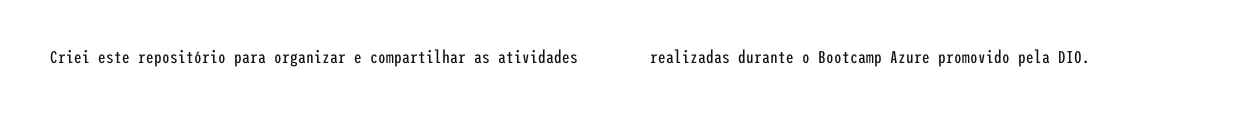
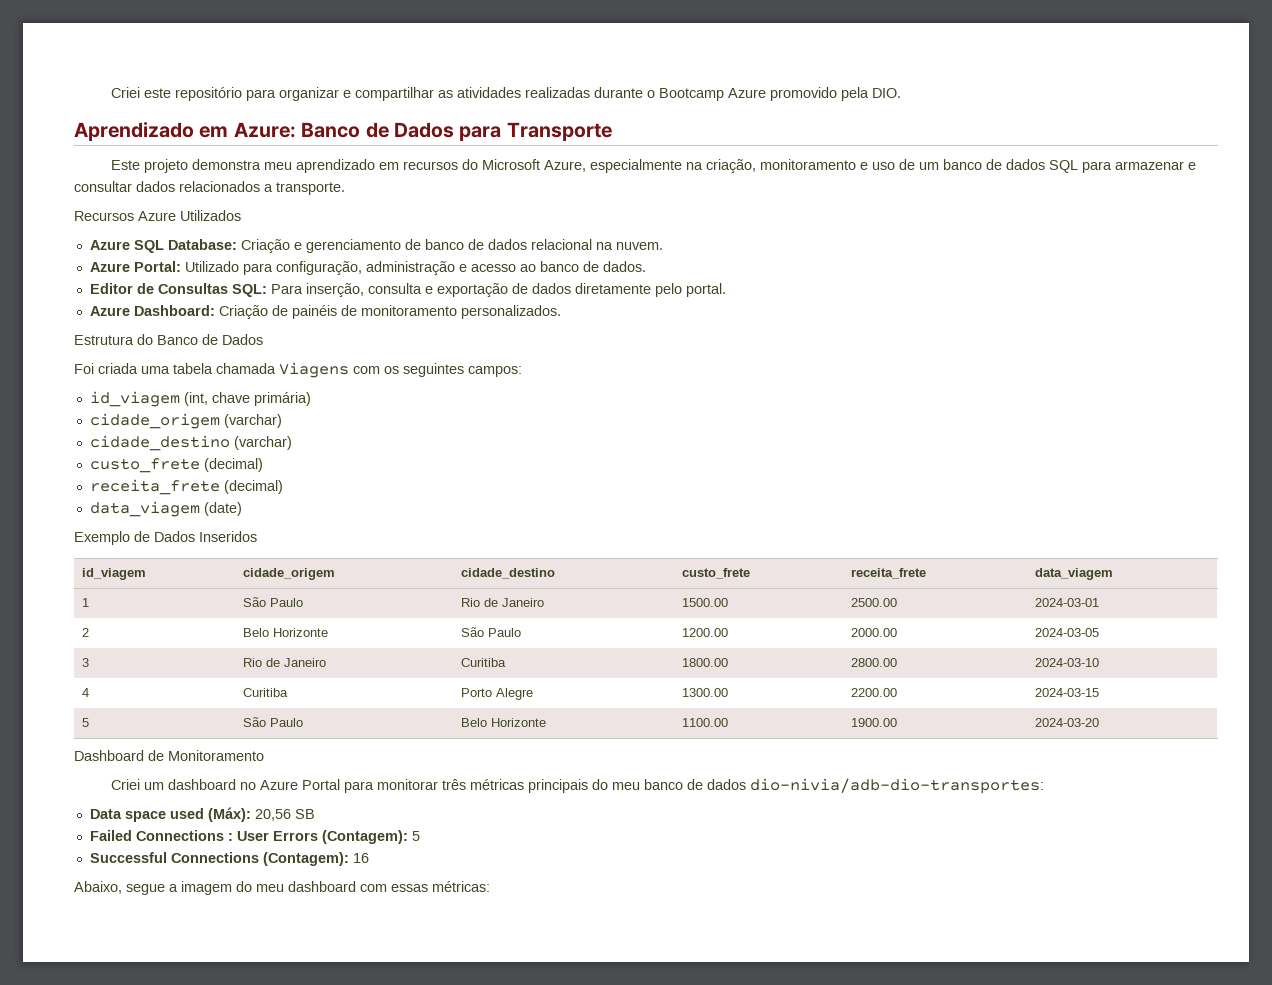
+ Aprendizado em Azure: Banco de Dados para Transporte
+ Este projeto demonstra meu aprendizado em recursos do Microsoft Azure, especialmente na criação, monitoramento e uso de um banco de dados SQL para armazenar e consultar dados relacionados a transporte.
+ Recursos Azure Utilizados
+ Azure SQL Database: Criação e gerenciamento de banco de dados relacional na nuvem.
+ Azure Portal: Utilizado para configuração, administração e acesso ao banco de dados.
+ Editor de Consultas SQL: Para inserção, consulta e exportação de dados diretamente pelo portal.
+ Azure Dashboard: Criação de painéis de monitoramento personalizados.
+ Estrutura do Banco de Dados
+ Foi criada uma tabela chamada Viagens com os seguintes campos:
+ id_viagem (int, chave primária)
+ cidade_origem (varchar)
+ cidade_destino (varchar)
+ custo_frete (decimal)
+ receita_frete (decimal)
+ data_viagem (date)
+ Exemplo de Dados Inseridos
+ id_viagem | cidade_origem | cidade_destino | custo_frete | receita_frete | data_viagem
+ 1 | São Paulo | Rio de Janeiro | 1500.00 | 2500.00 | 2024-03-01
+ 2 | Belo Horizonte | São Paulo | 1200.00 | 2000.00 | 2024-03-05
+ 3 | Rio de Janeiro | Curitiba | 1800.00 | 2800.00 | 2024-03-10
+ 4 | Curitiba | Porto Alegre | 1300.00 | 2200.00 | 2024-03-15
+ 5 | São Paulo | Belo Horizonte | 1100.00 | 1900.00 | 2024-03-20
+ Dashboard de Monitoramento
+ Criei um dashboard no Azure Portal para monitorar três métricas principais do meu banco de dados dio-nivia/adb-dio-transportes:
+ Data space used (Máx): 20,56 SB
+ Failed Connections : User Errors (Contagem): 5
+ Successful Connections (Contagem): 16
+ Abaixo, segue a imagem do meu dashboard com essas métricas:

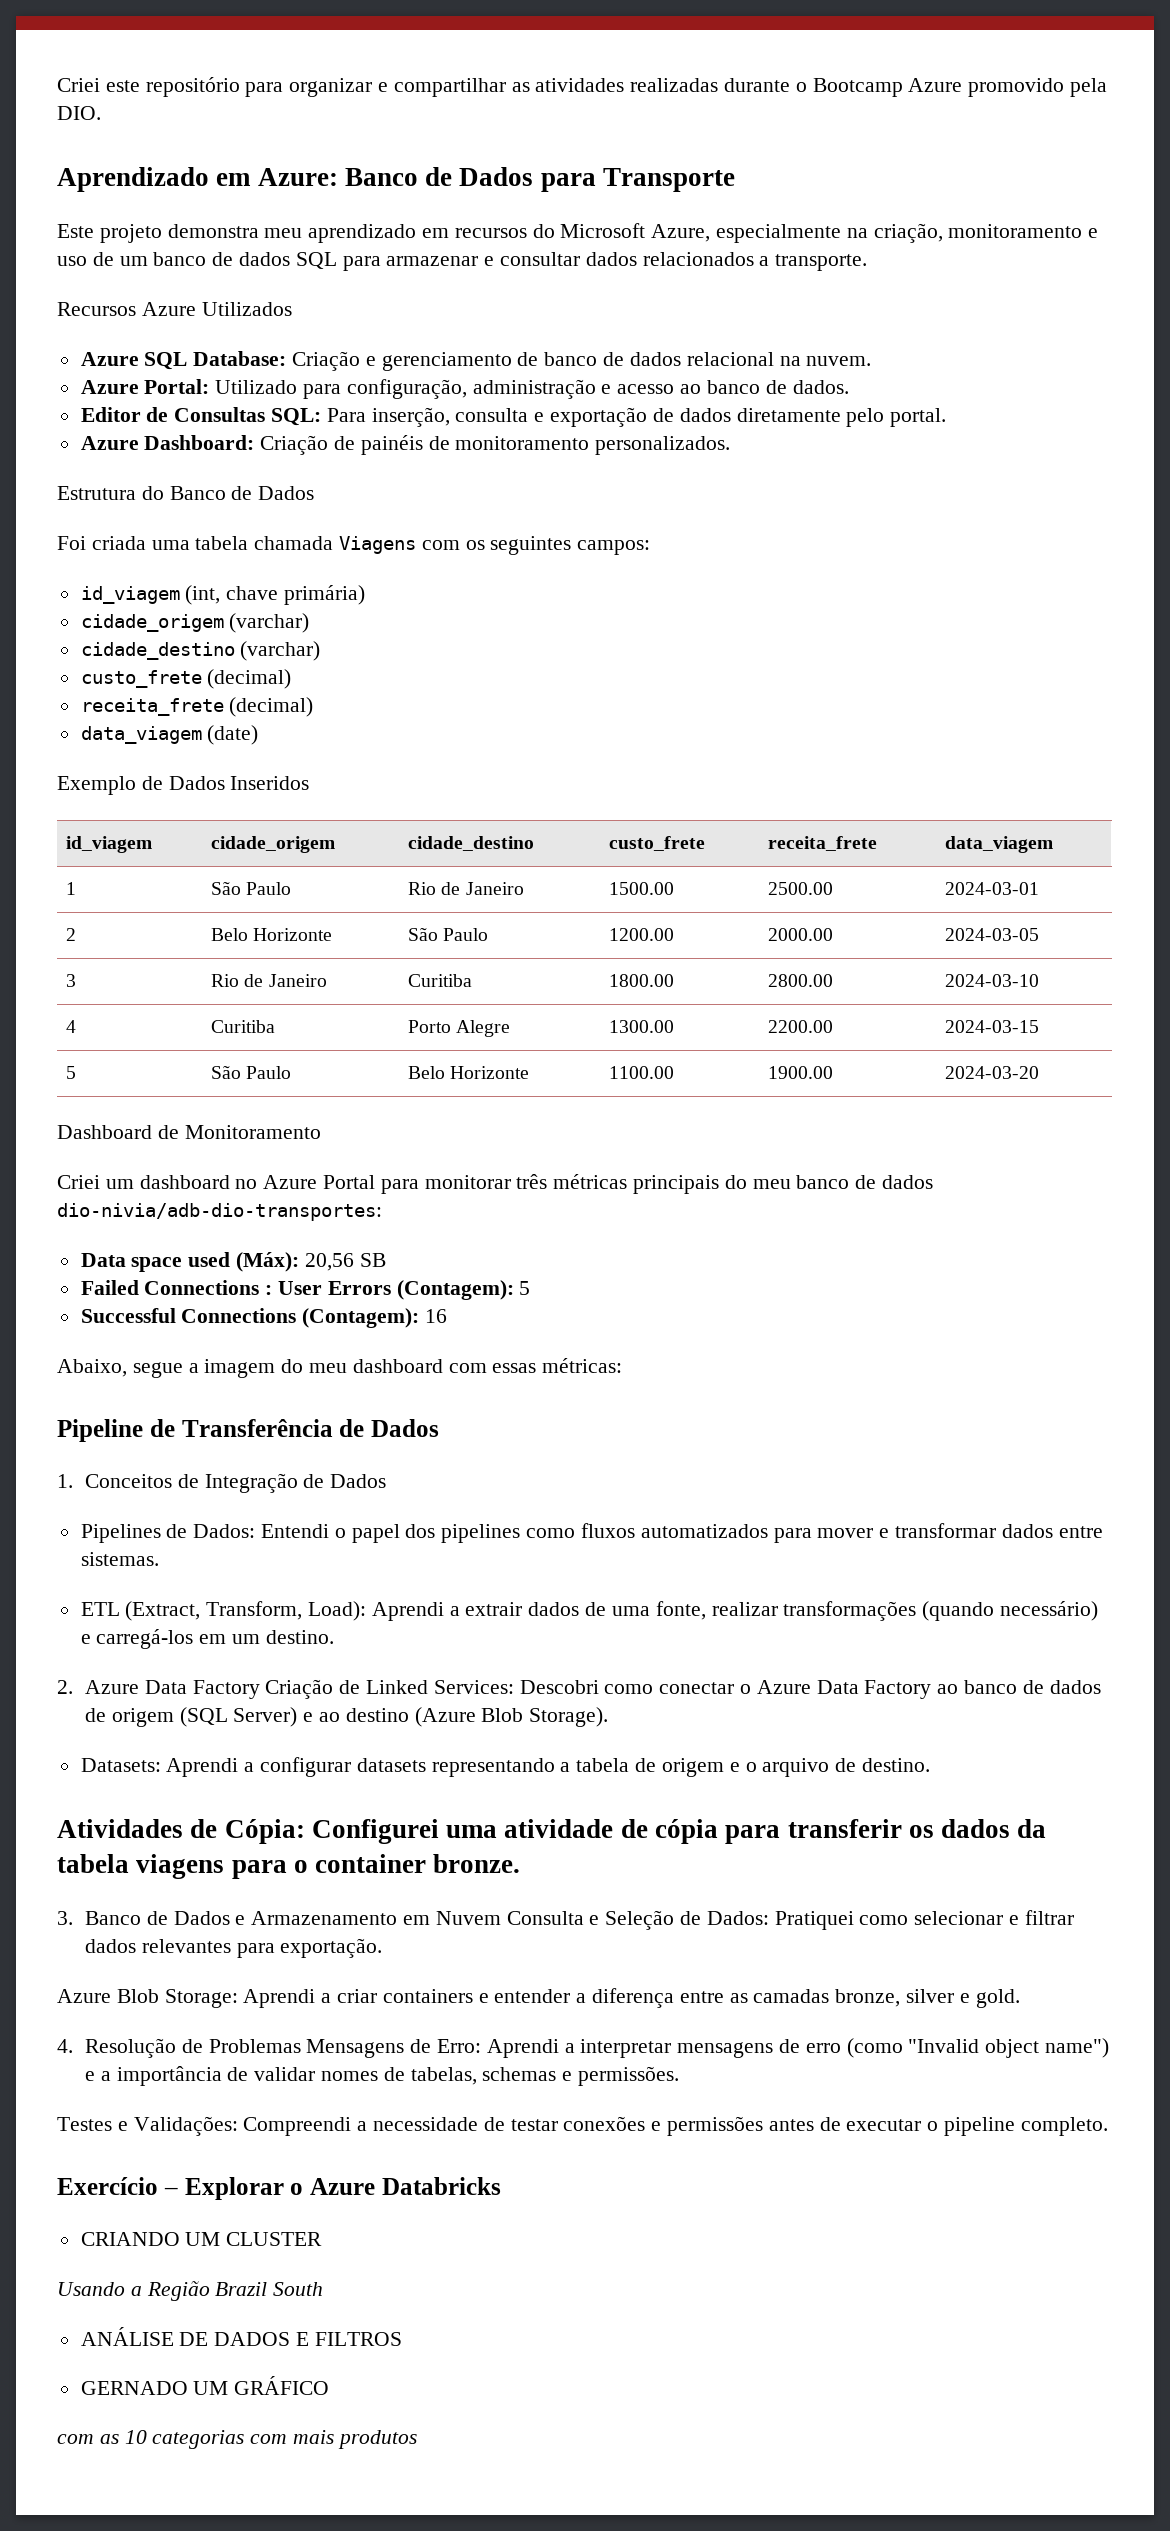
+ Pipeline de Transferência de Dados
+ 1. Conceitos de Integração de Dados
+ Pipelines de Dados: Entendi o papel dos pipelines como fluxos automatizados para mover e transformar dados entre sistemas.
+ ETL (Extract, Transform, Load): Aprendi a extrair dados de uma fonte, realizar transformações (quando necessário) e carregá-los em um destino.
+ 2. Azure Data Factory Criação de Linked Services: Descobri como conectar o Azure Data Factory ao banco de dados de origem (SQL Server) e ao destino (Azure Blob Storage).
+ Datasets: Aprendi a configurar datasets representando a tabela de origem e o arquivo de destino.
+ Atividades de Cópia: Configurei uma atividade de cópia para transferir os dados da tabela viagens para o container bronze.
+ 3. Banco de Dados e Armazenamento em Nuvem Consulta e Seleção de Dados: Pratiquei como selecionar e filtrar dados relevantes para exportação.
+ Azure Blob Storage: Aprendi a criar containers e entender a diferença entre as camadas bronze, silver e gold.
+ 4. Resolução de Problemas Mensagens de Erro: Aprendi a interpretar mensagens de erro (como "Invalid object name") e a importância de validar nomes de tabelas, schemas e permissões.
+ Testes e Validações: Compreendi a necessidade de testar conexões e permissões antes de executar o pipeline completo.
+ Exercício – Explorar o Azure Databricks
+ CRIANDO UM CLUSTER
+ Usando a Região Brazil South
+ ANÁLISE DE DADOS E FILTROS
+ GERNADO UM GRÁFICO
+ com as 10 categorias com mais produtos

